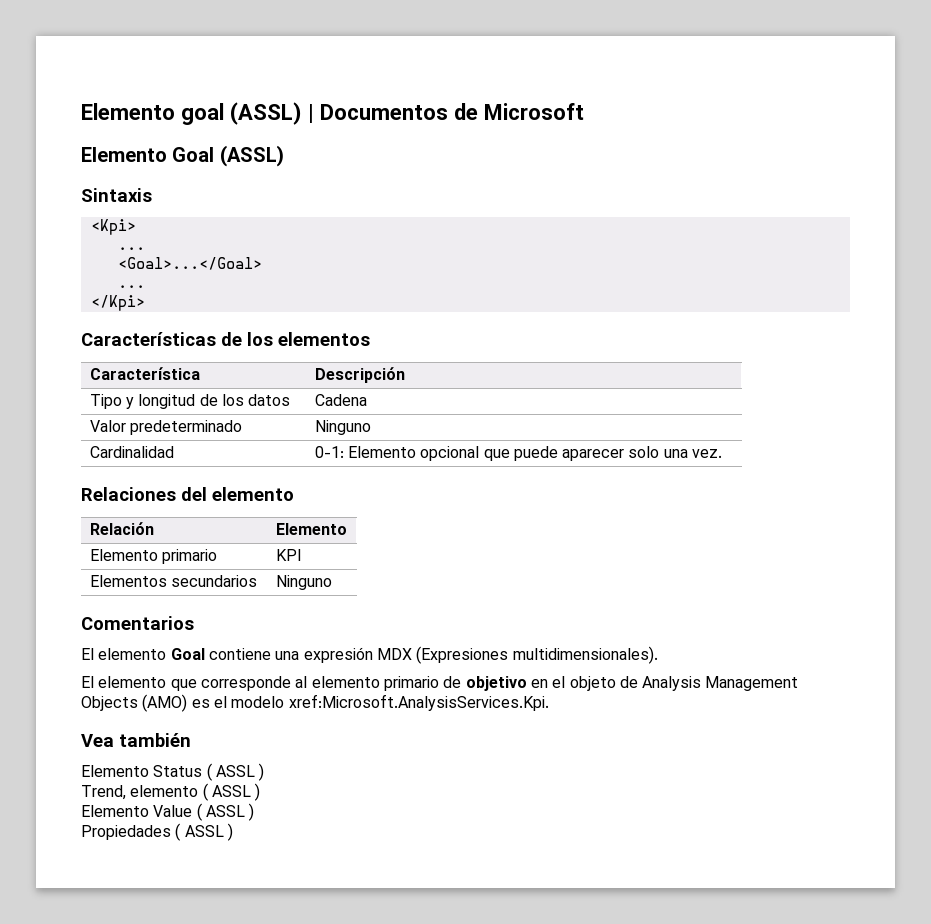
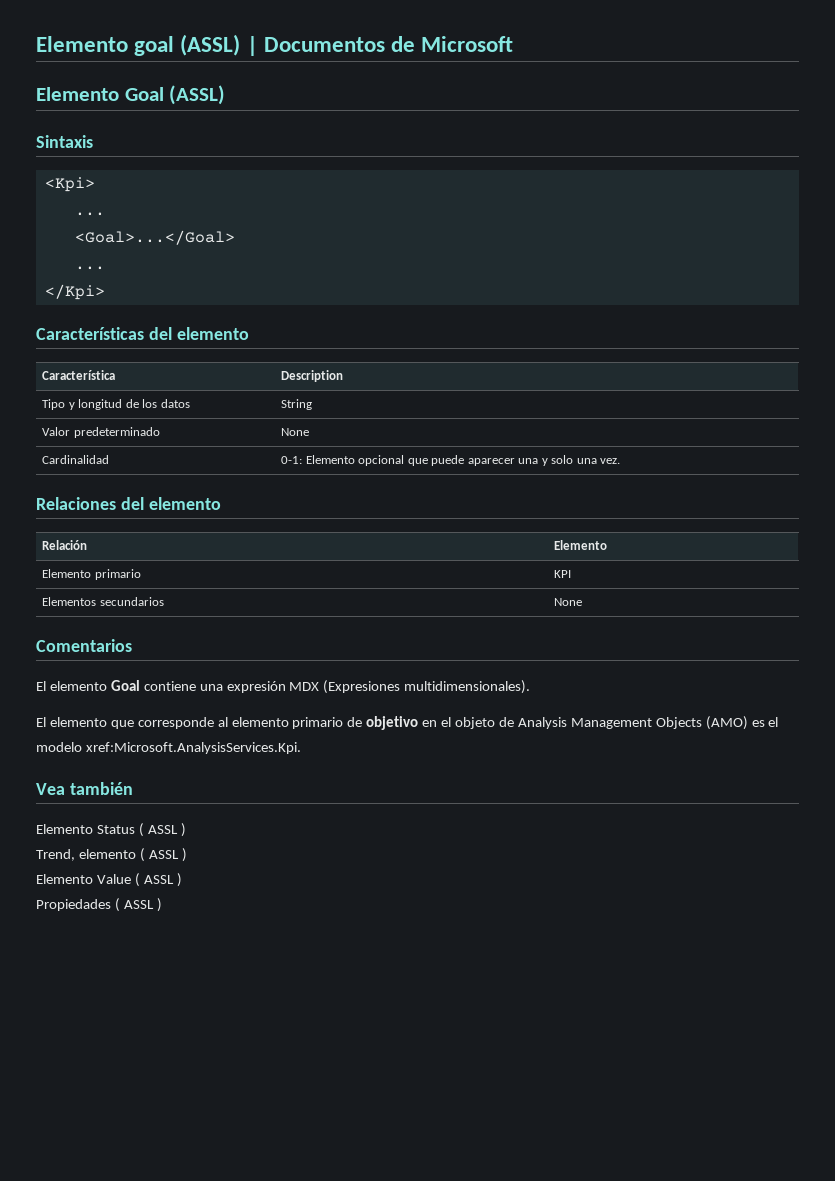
- Características de los elementos
+ Características del elemento
- Característica | Descripción
+ Característica | Description
- Tipo y longitud de los datos | Cadena
+ Tipo y longitud de los datos | String
- Valor predeterminado | Ninguno
+ Valor predeterminado | None
- Cardinalidad | 0-1: Elemento opcional que puede aparecer solo una vez.
+ Cardinalidad | 0-1: Elemento opcional que puede aparecer una y solo una vez.
- Elementos secundarios | Ninguno
+ Elementos secundarios | None

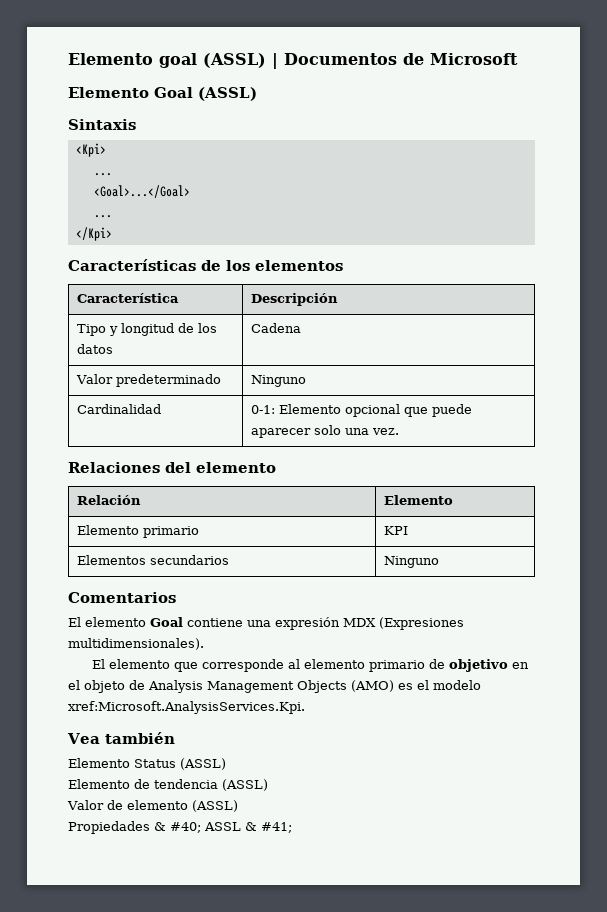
- Características del elemento
+ Características de los elementos
- Característica | Description
+ Característica | Descripción
- Tipo y longitud de los datos | String
+ Tipo y longitud de los datos | Cadena
- Valor predeterminado | None
+ Valor predeterminado | Ninguno
- Cardinalidad | 0-1: Elemento opcional que puede aparecer una y solo una vez.
+ Cardinalidad | 0-1: Elemento opcional que puede aparecer solo una vez.
- Elementos secundarios | None
+ Elementos secundarios | Ninguno
- Elemento Status ( ASSL )
- Trend, elemento ( ASSL )
- Elemento Value ( ASSL )
- Propiedades ( ASSL )
+ Elemento Status (ASSL)
+ Elemento de tendencia (ASSL)
+ Valor de elemento (ASSL)
+ Propiedades & #40; ASSL & #41;

